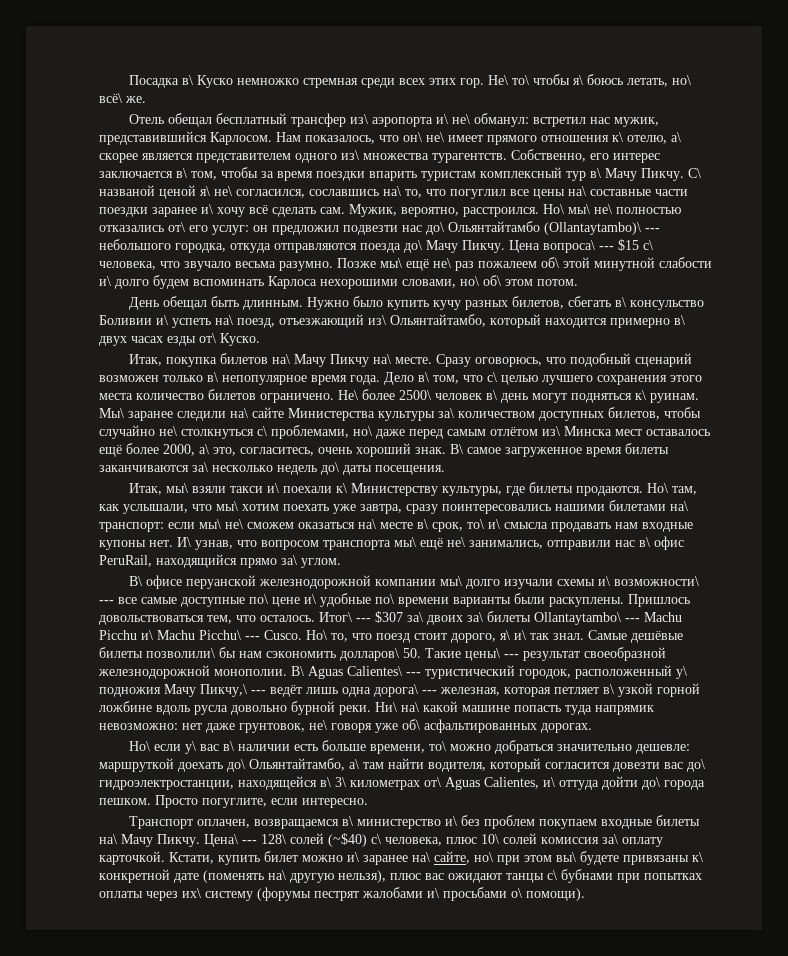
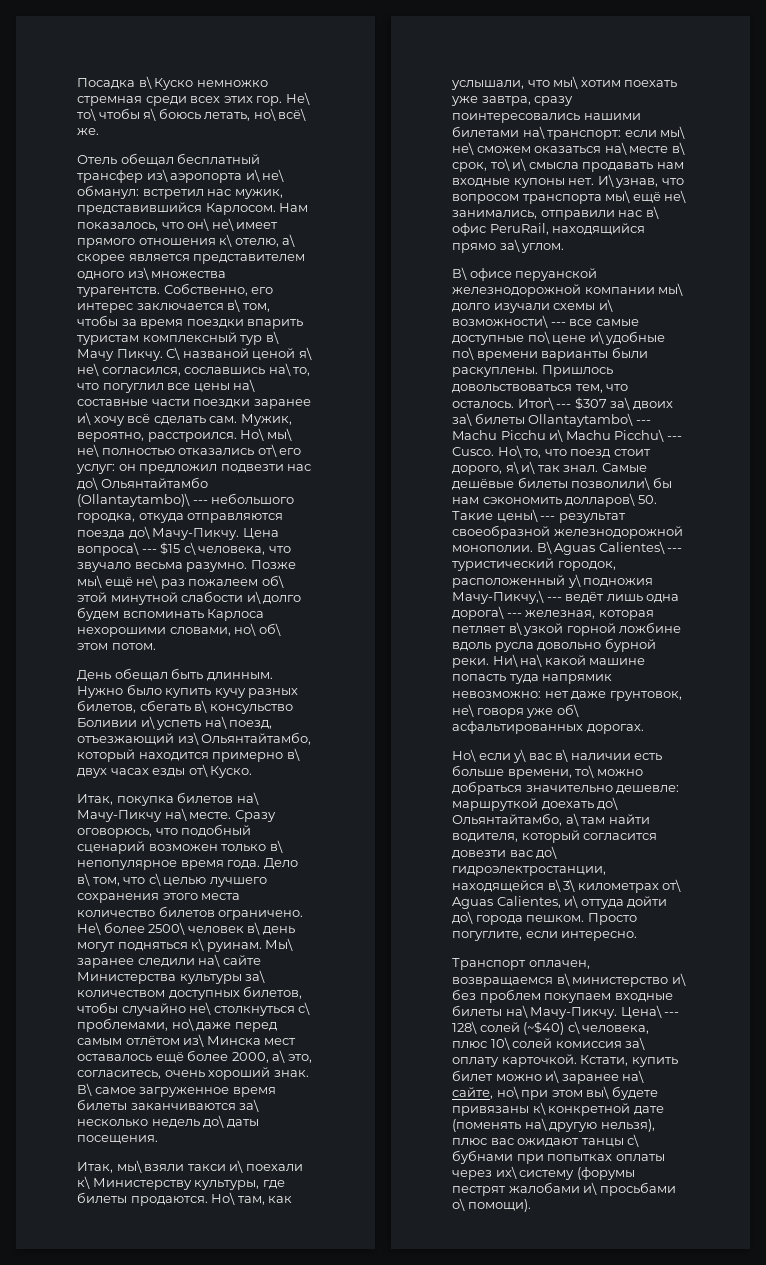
- Но\ мы\ не\ полностью отказались от\ его услуг: он предложил подвезти нас до\ Ольянтайтамбо (Ollantaytambo)\ --- небольшого городка, откуда отправляются поезда до\ Мачу Пикчу.
+ Но\ мы\ не\ полностью отказались от\ его услуг: он предложил подвезти нас до\ Ольянтайтамбо (Ollantaytambo)\ --- небольшого городка, откуда отправляются поезда до\ Мачу-Пикчу.
- Итак, покупка билетов на\ Мачу Пикчу на\ месте.
+ Итак, покупка билетов на\ Мачу-Пикчу на\ месте.
- В\ Aguas Calientes\ --- туристический городок, расположенный у\ подножия Мачу Пикчу,\ --- ведёт лишь одна дорога\ --- железная, которая петляет в\ узкой горной ложбине вдоль русла довольно бурной реки.
+ В\ Aguas Calientes\ --- туристический городок, расположенный у\ подножия Мачу-Пикчу,\ --- ведёт лишь одна дорога\ --- железная, которая петляет в\ узкой горной ложбине вдоль русла довольно бурной реки.
- Транспорт оплачен, возвращаемся в\ министерство и\ без проблем покупаем входные билеты на\ Мачу Пикчу.
+ Транспорт оплачен, возвращаемся в\ министерство и\ без проблем покупаем входные билеты на\ Мачу-Пикчу.

